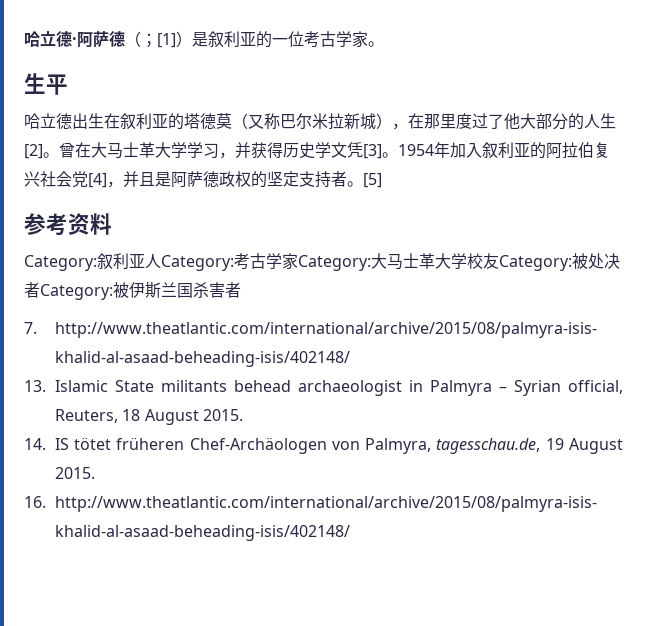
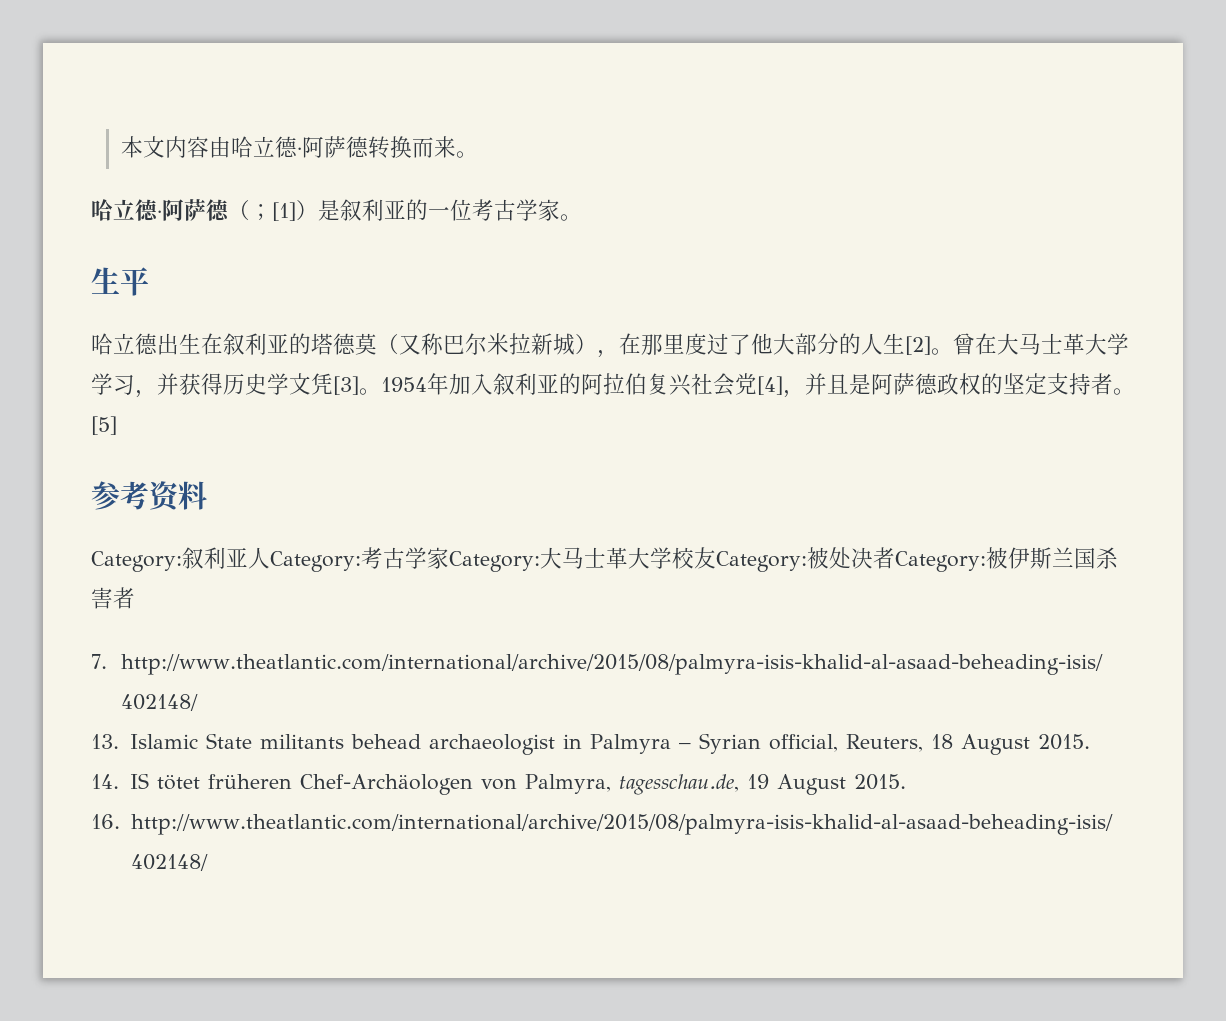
+ 本文内容由哈立德·阿萨德转换而来。

